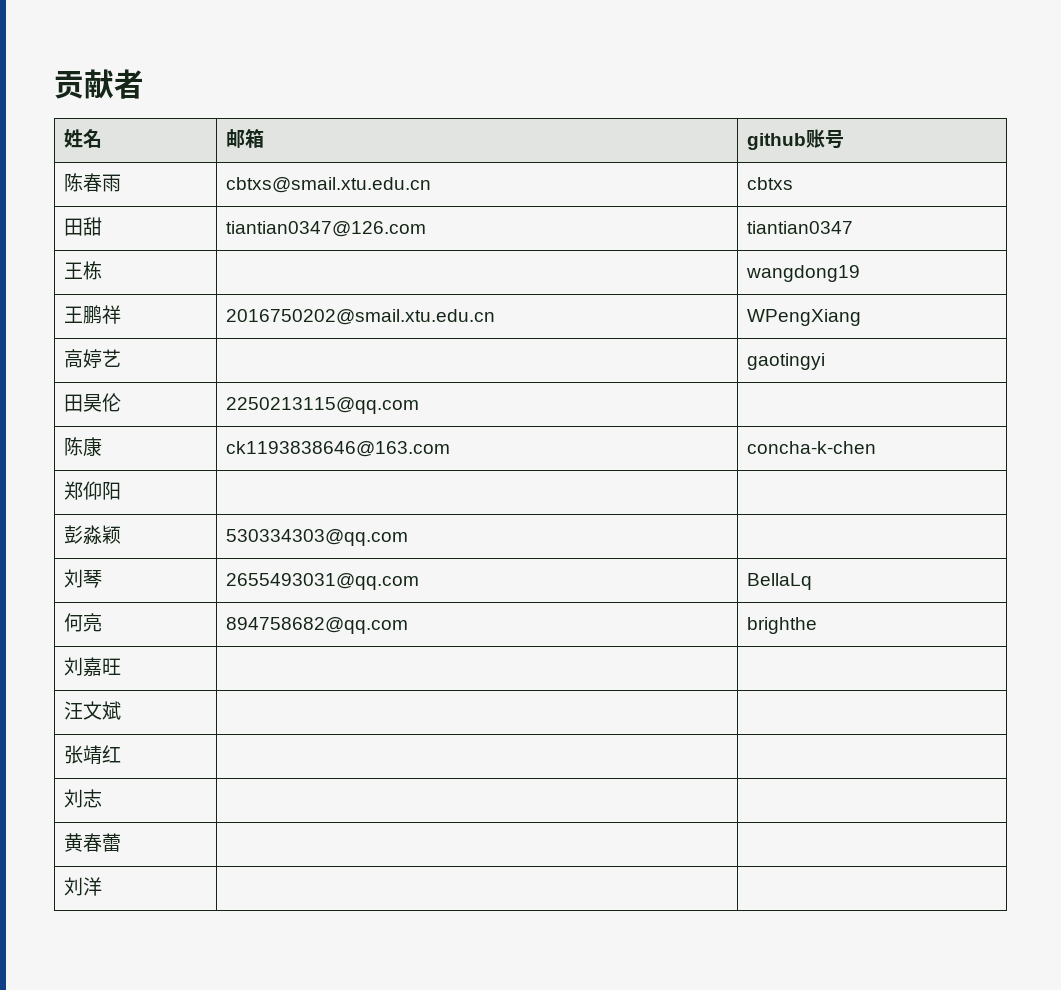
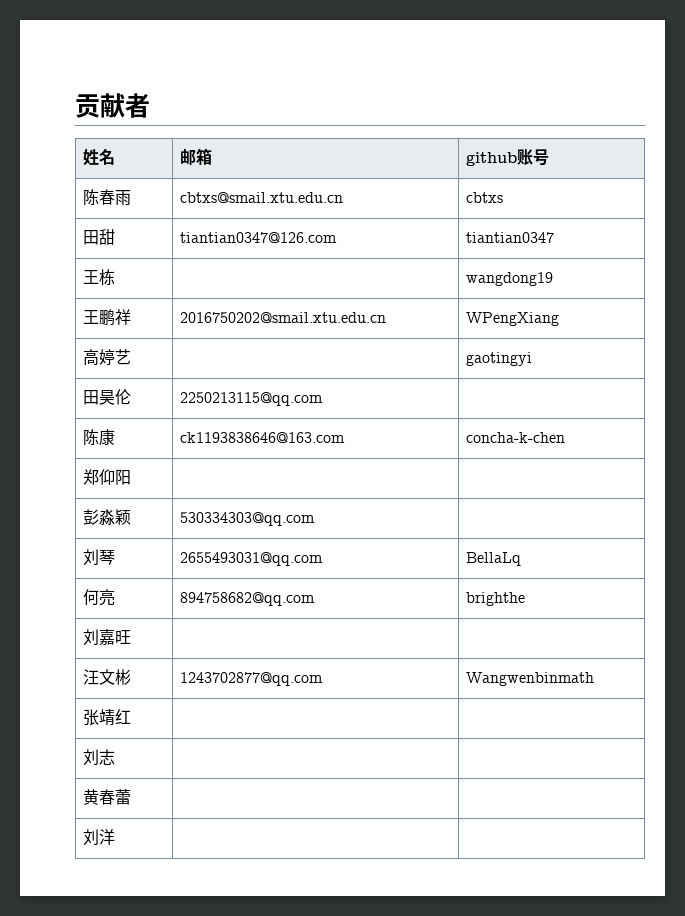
- 汪文斌 | |
+ 汪文彬 | 1243702877@qq.com | Wangwenbinmath

